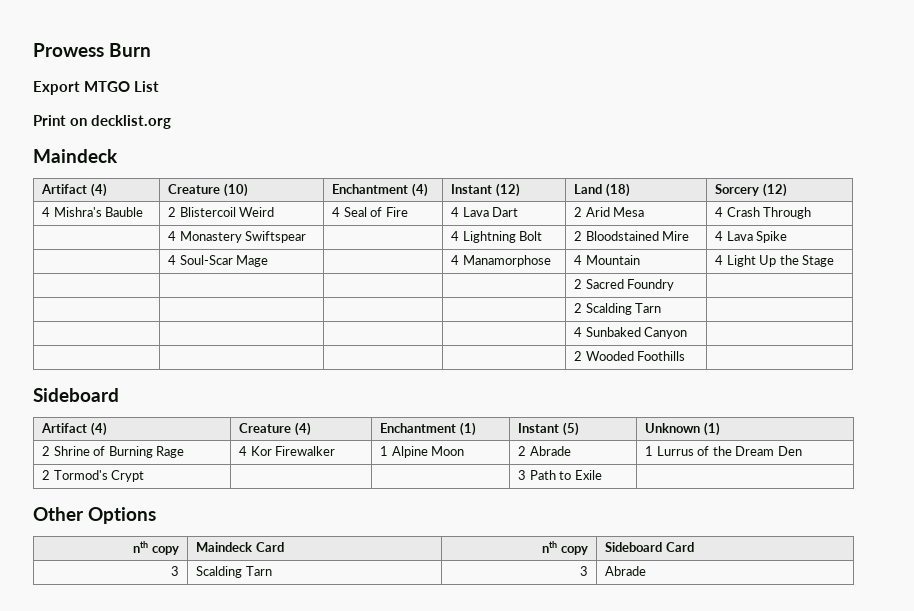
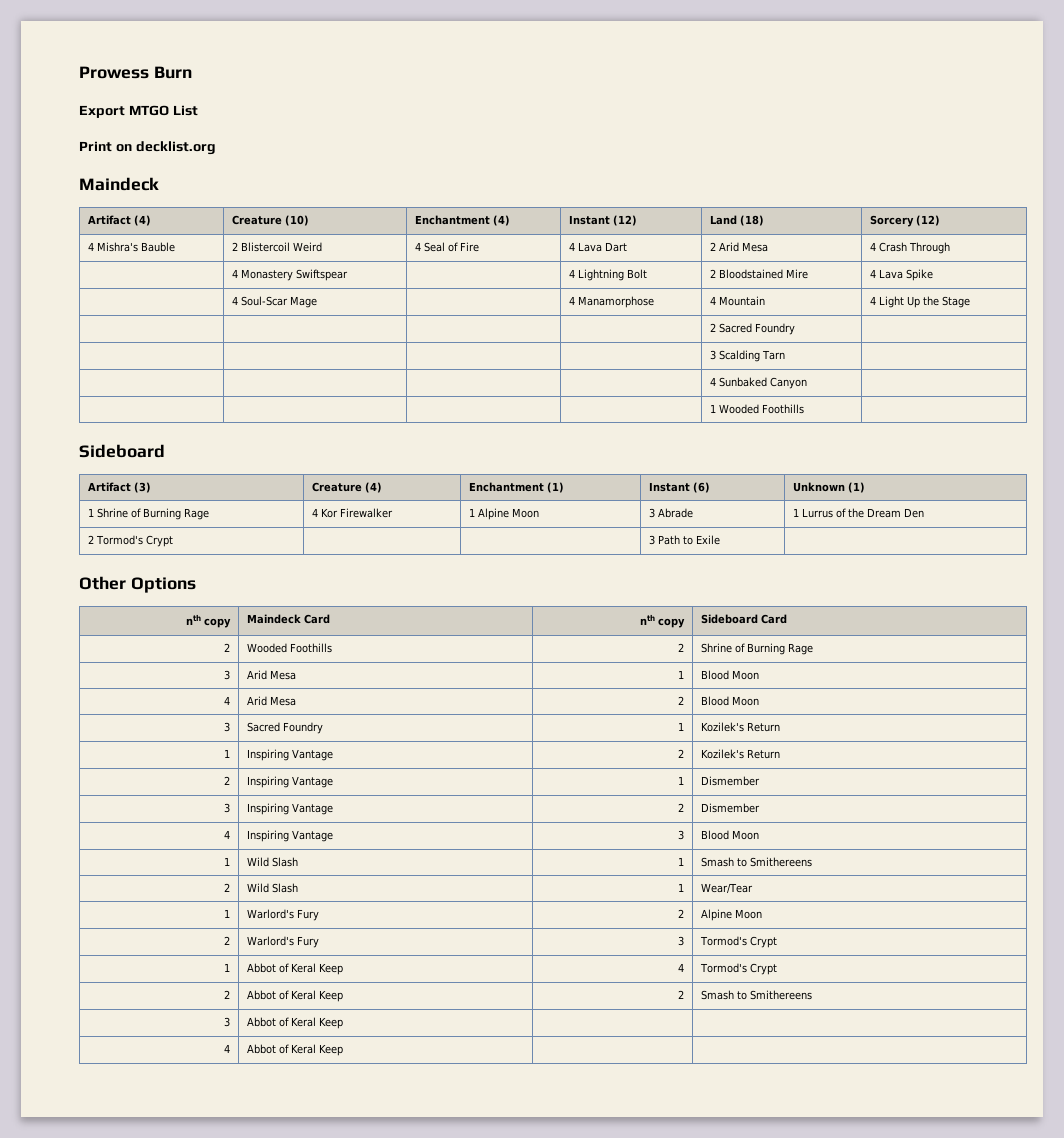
- | | | | 2 Scalding Tarn |
+ | | | | 3 Scalding Tarn |
- | | | | 2 Wooded Foothills |
+ | | | | 1 Wooded Foothills |
- Artifact (4) | Creature (4) | Enchantment (1) | Instant (5) | Unknown (1)
+ Artifact (3) | Creature (4) | Enchantment (1) | Instant (6) | Unknown (1)
- 2 Shrine of Burning Rage | 4 Kor Firewalker | 1 Alpine Moon | 2 Abrade | 1 Lurrus of the Dream Den
+ 1 Shrine of Burning Rage | 4 Kor Firewalker | 1 Alpine Moon | 3 Abrade | 1 Lurrus of the Dream Den
- 3 | Scalding Tarn | 3 | Abrade
+ 2 | Wooded Foothills | 2 | Shrine of Burning Rage
+ 3 | Arid Mesa | 1 | Blood Moon
+ 4 | Arid Mesa | 2 | Blood Moon
+ 3 | Sacred Foundry | 1 | Kozilek's Return
+ 1 | Inspiring Vantage | 2 | Kozilek's Return
+ 2 | Inspiring Vantage | 1 | Dismember
+ 3 | Inspiring Vantage | 2 | Dismember
+ 4 | Inspiring Vantage | 3 | Blood Moon
+ 1 | Wild Slash | 1 | Smash to Smithereens
+ 2 | Wild Slash | 1 | Wear/Tear
+ 1 | Warlord's Fury | 2 | Alpine Moon
+ 2 | Warlord's Fury | 3 | Tormod's Crypt
+ 1 | Abbot of Keral Keep | 4 | Tormod's Crypt
+ 2 | Abbot of Keral Keep | 2 | Smash to Smithereens
+ 3 | Abbot of Keral Keep | |
+ 4 | Abbot of Keral Keep | |

